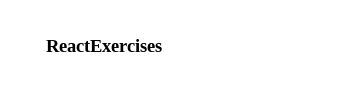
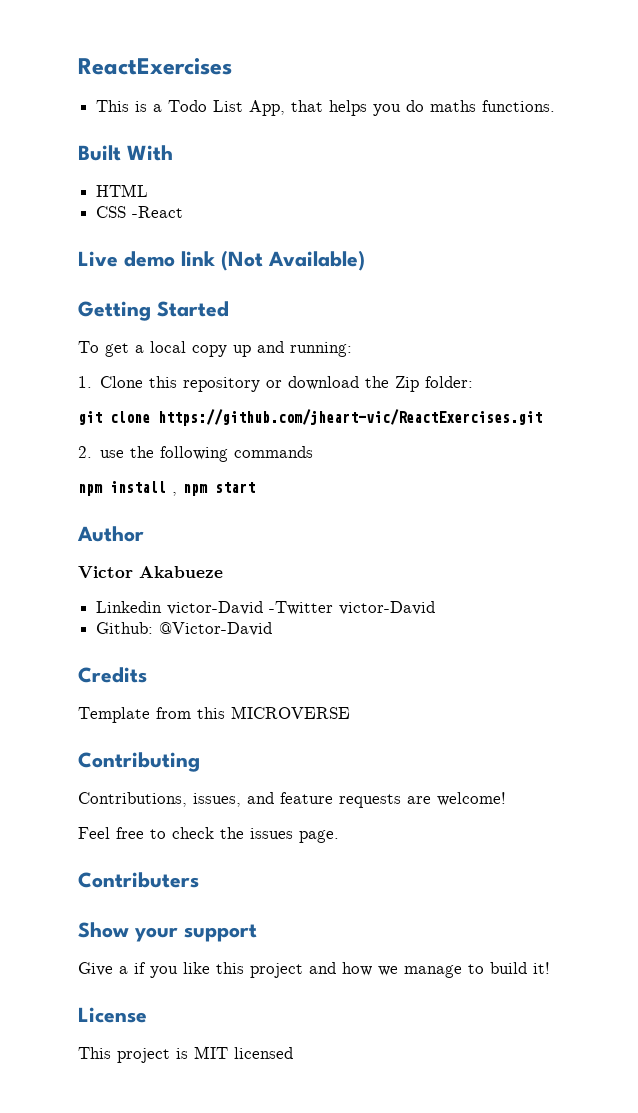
+ This is a Todo List App, that helps you do maths functions.
+ Built With
+ HTML
+ CSS -React
+ Live demo link (Not Available)
+ Getting Started
+ To get a local copy up and running:
+ 1. Clone this repository or download the Zip folder:
+ git clone https://github.com/jheart-vic/ReactExercises.git
+ 2. use the following commands
+ npm install , npm start
+ Author
+ Victor Akabueze
+ Linkedin victor-David -Twitter victor-David
+ Github: @Victor-David
+ Credits
+ Template from this MICROVERSE
+ Contributing
+ Contributions, issues, and feature requests are welcome!
+ Feel free to check the issues page.
+ Contributers
+ Show your support
+ Give a if you like this project and how we manage to build it!
+ License
+ This project is MIT licensed

